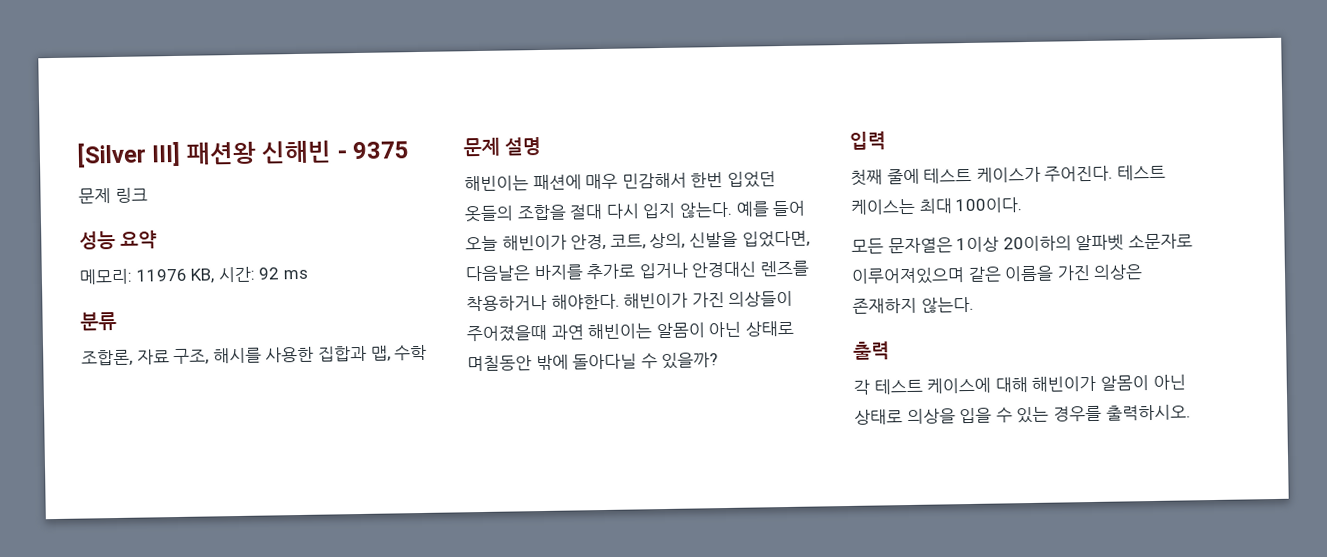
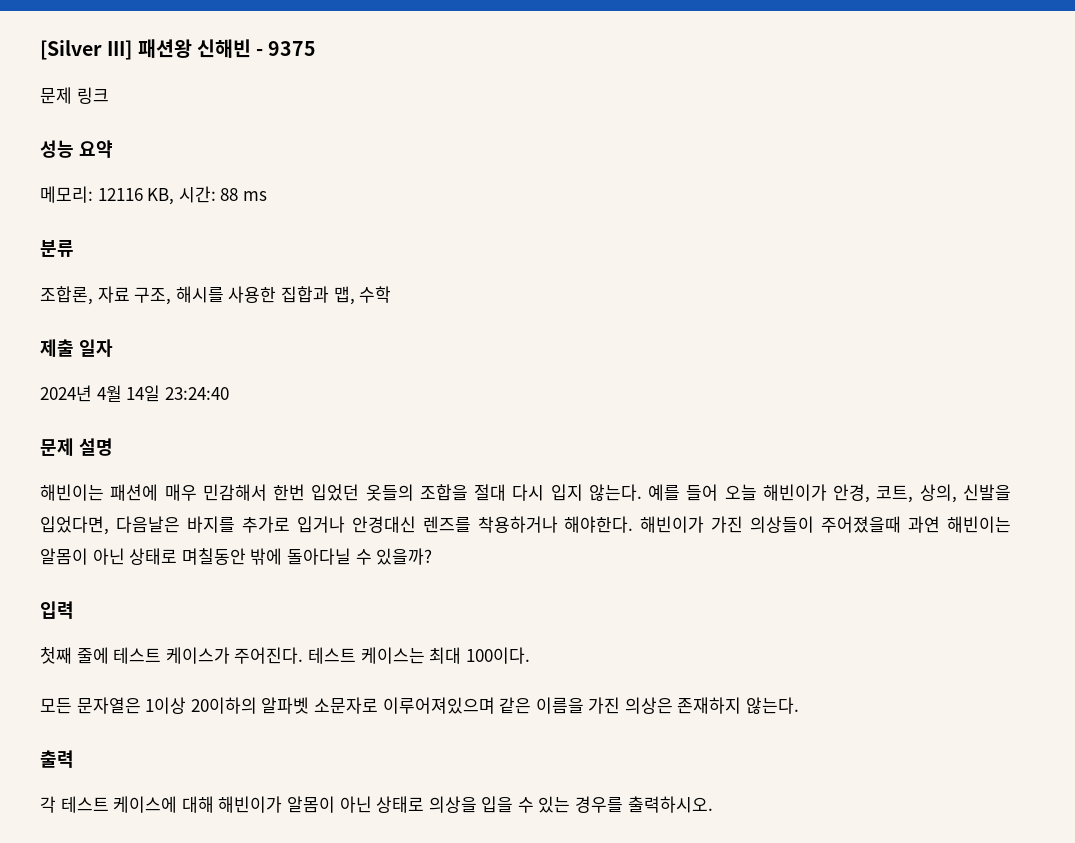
- 메모리: 11976 KB, 시간: 92 ms
+ 메모리: 12116 KB, 시간: 88 ms
+ 제출 일자
+ 2024년 4월 14일 23:24:40

